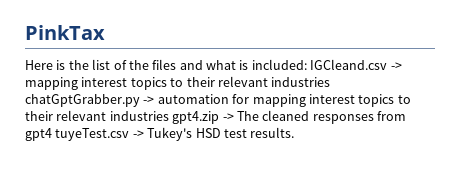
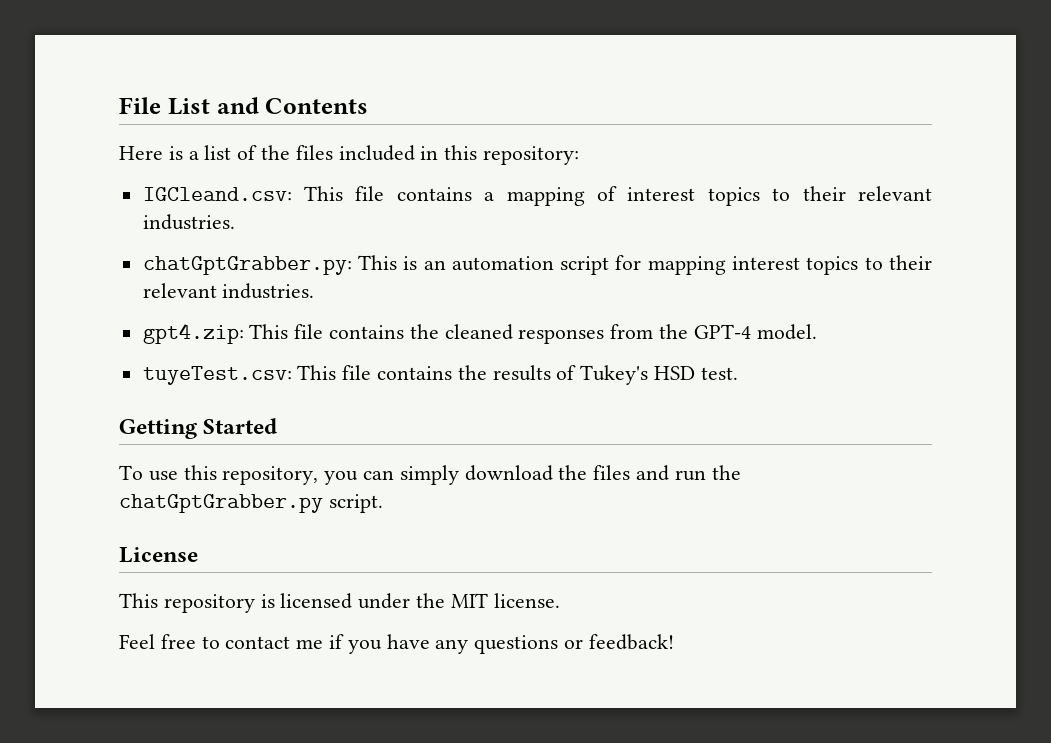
- PinkTax
+ File List and Contents
- Here is the list of the files and what is included: IGCleand.csv -> mapping interest topics to their relevant industries chatGptGrabber.py -> automation for mapping interest topics to their relevant industries gpt4.zip -> The cleaned responses from gpt4 tuyeTest.csv -> Tukey's HSD test results.
+ Here is a list of the files included in this repository:
+ IGCleand.csv: This file contains a mapping of interest topics to their relevant industries.
+ chatGptGrabber.py: This is an automation script for mapping interest topics to their relevant industries.
+ gpt4.zip: This file contains the cleaned responses from the GPT-4 model.
+ tuyeTest.csv: This file contains the results of Tukey's HSD test.
+ Getting Started
+ To use this repository, you can simply download the files and run the chatGptGrabber.py script.
+ License
+ This repository is licensed under the MIT license.
+ Feel free to contact me if you have any questions or feedback!

